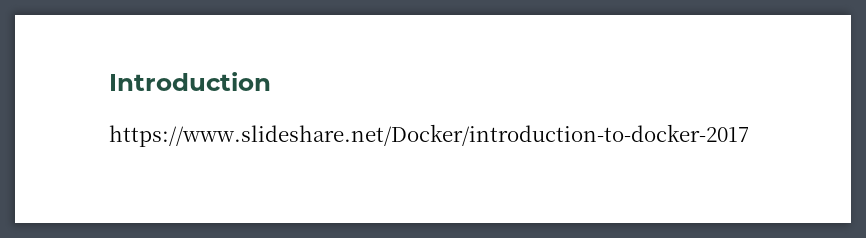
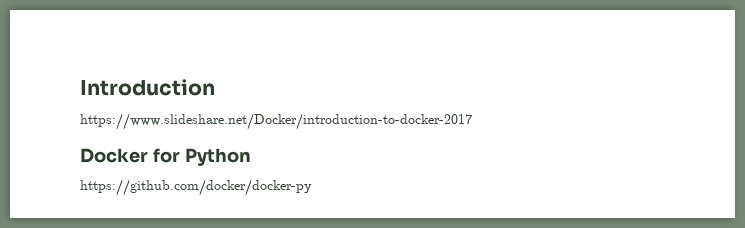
+ Docker for Python
+ https://github.com/docker/docker-py

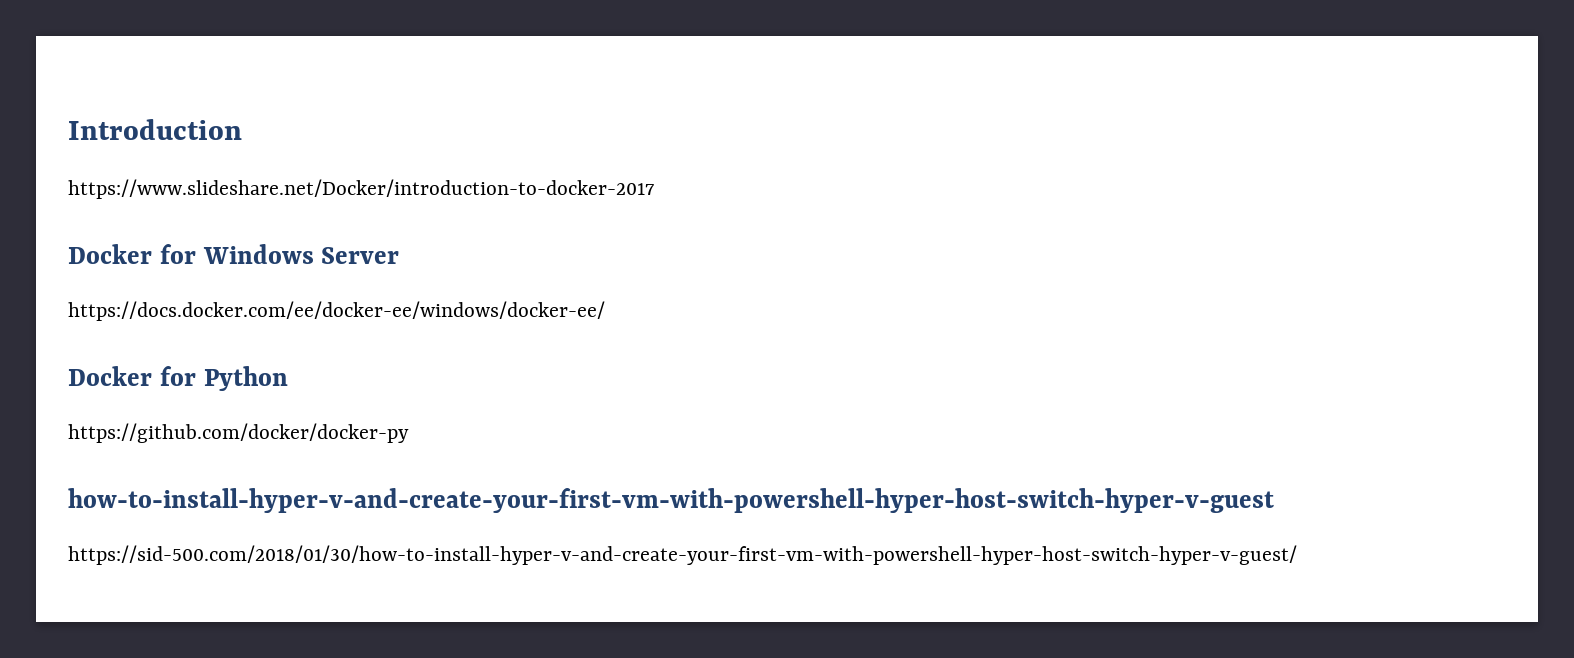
+ Docker for Windows Server
+ https://docs.docker.com/ee/docker-ee/windows/docker-ee/
+ how-to-install-hyper-v-and-create-your-first-vm-with-powershell-hyper-host-switch-hyper-v-guest
+ https://sid-500.com/2018/01/30/how-to-install-hyper-v-and-create-your-first-vm-with-powershell-hyper-host-switch-hyper-v-guest/

